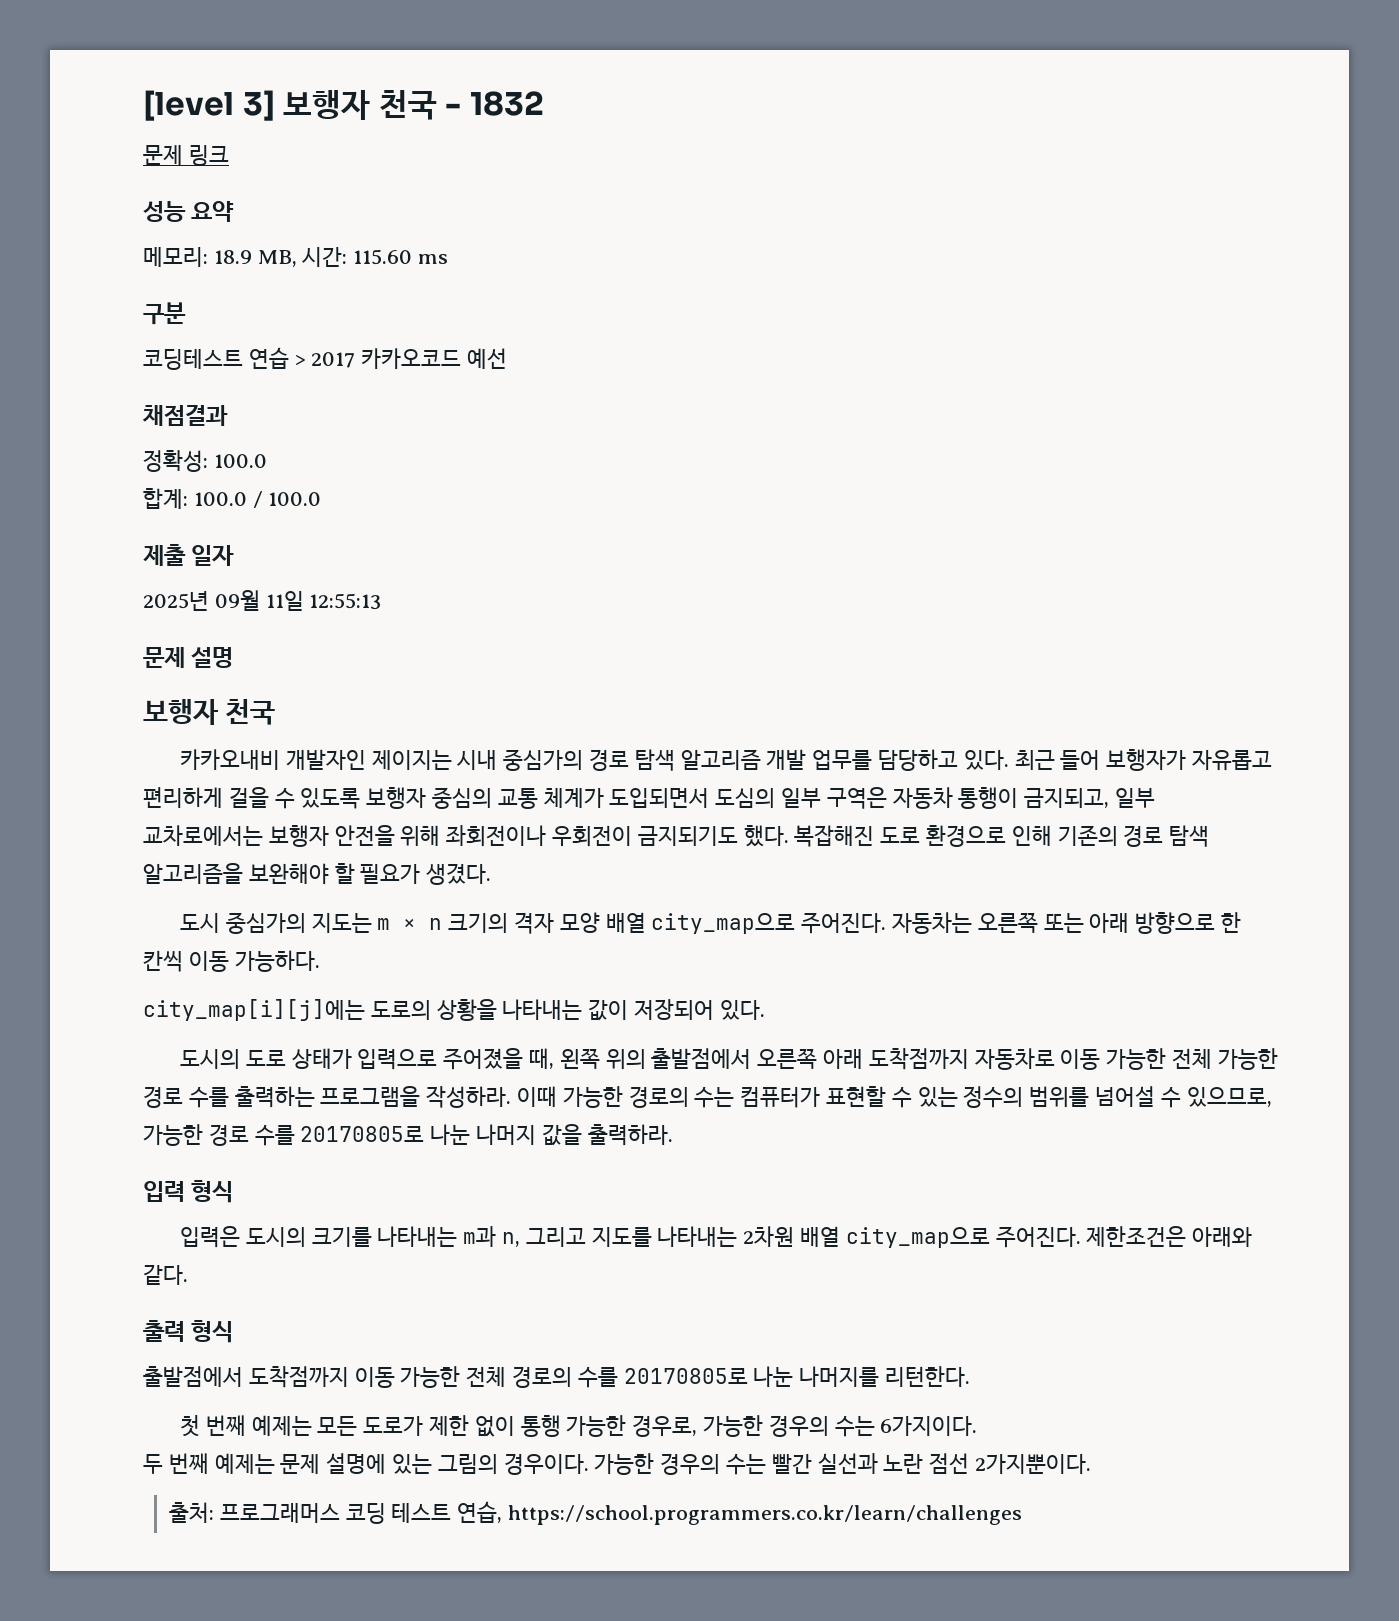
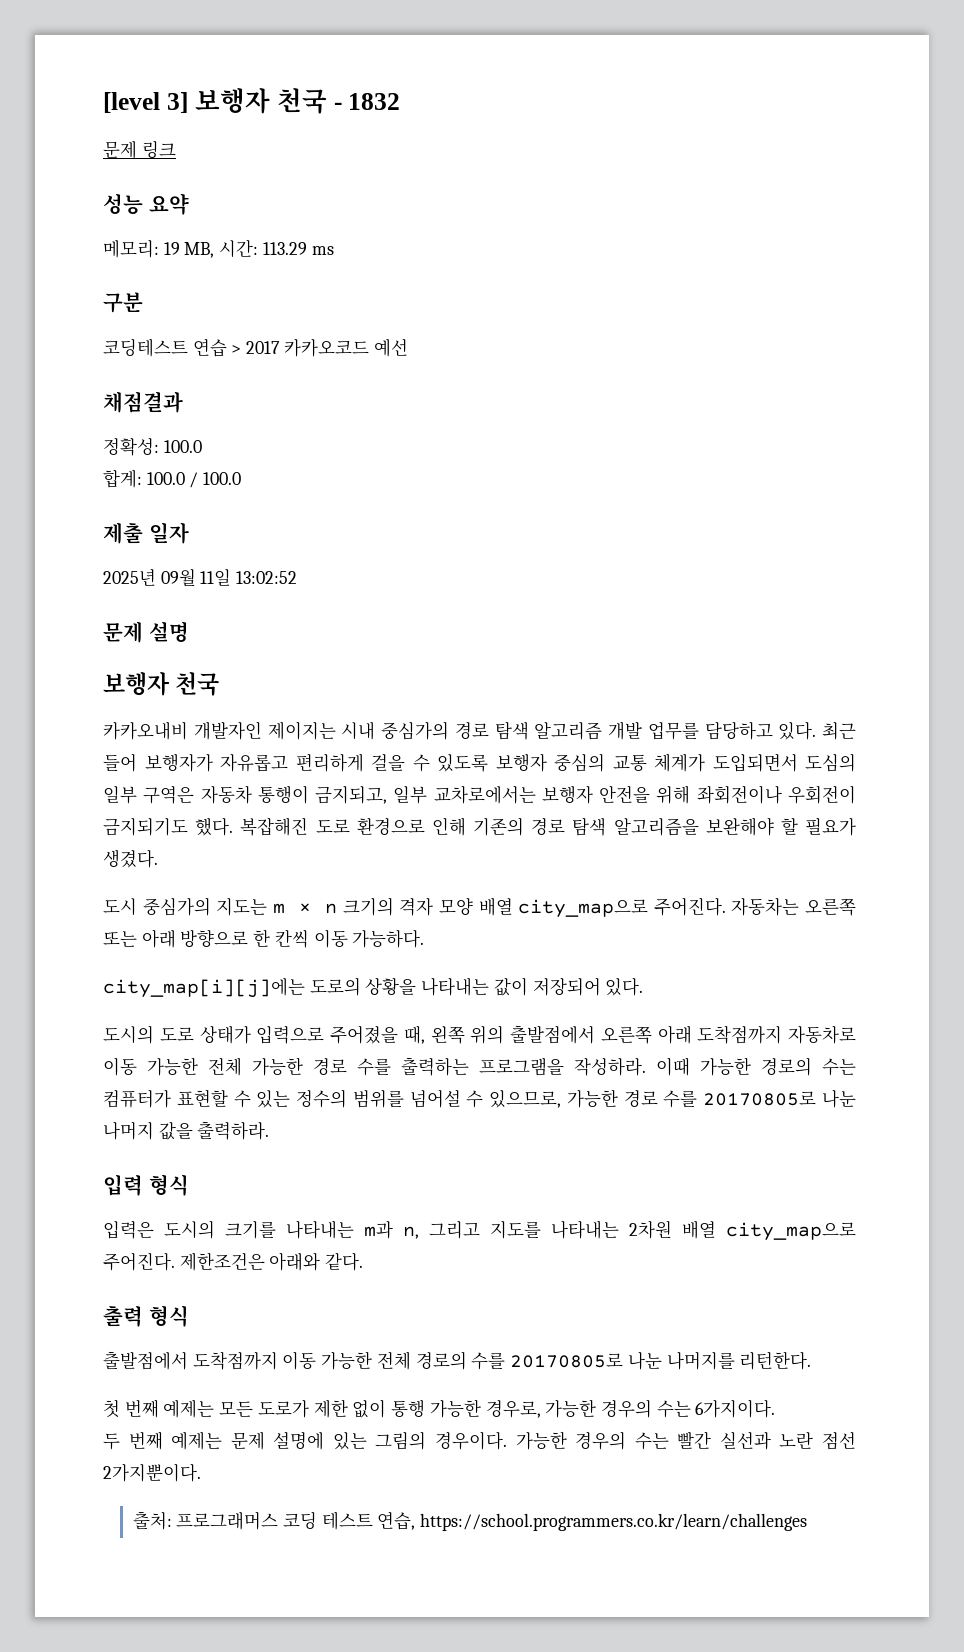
- 메모리: 18.9 MB, 시간: 115.60 ms
+ 메모리: 19 MB, 시간: 113.29 ms
- 2025년 09월 11일 12:55:13
+ 2025년 09월 11일 13:02:52

